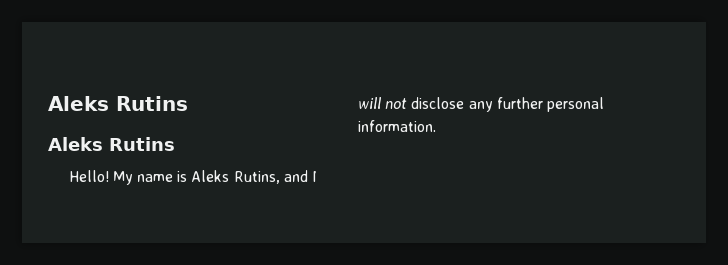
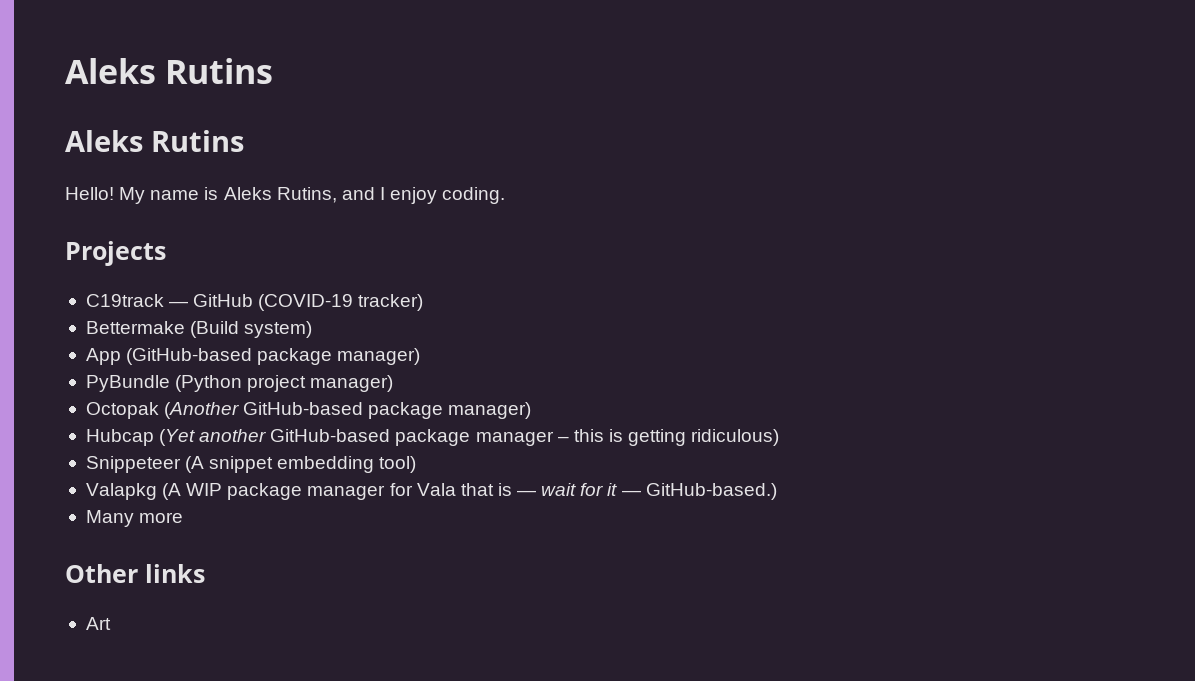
- My name is Aleks Rutins, and I will not disclose any further personal information.
+ My name is Aleks Rutins, and I enjoy coding.
+ Projects
+ C19track — GitHub (COVID-19 tracker)
+ Bettermake (Build system)
+ App (GitHub-based package manager)
+ PyBundle (Python project manager)
+ Octopak (Another GitHub-based package manager)
+ Hubcap (Yet another GitHub-based package manager – this is getting ridiculous)
+ Snippeteer (A snippet embedding tool)
+ Valapkg (A WIP package manager for Vala that is — wait for it — GitHub-based.)
+ Many more
+ Other links
+ Art

